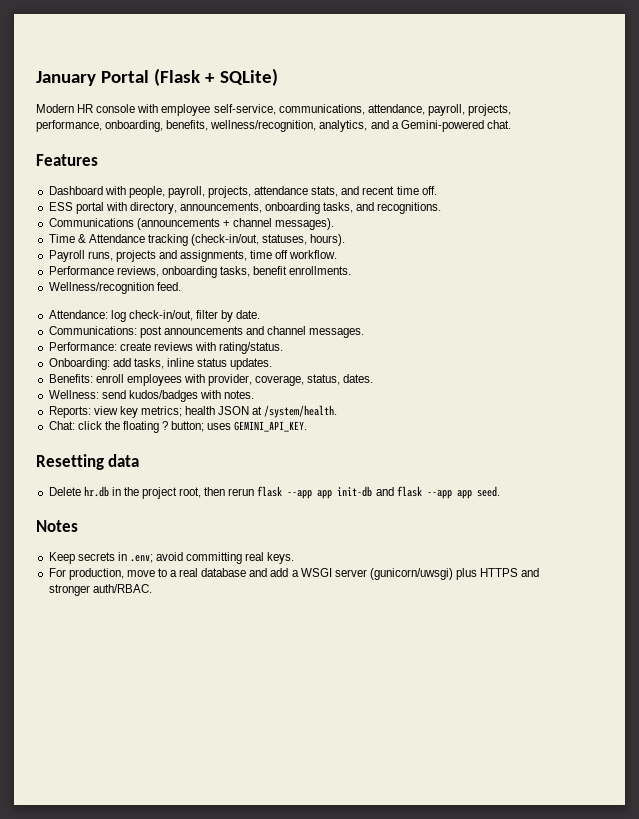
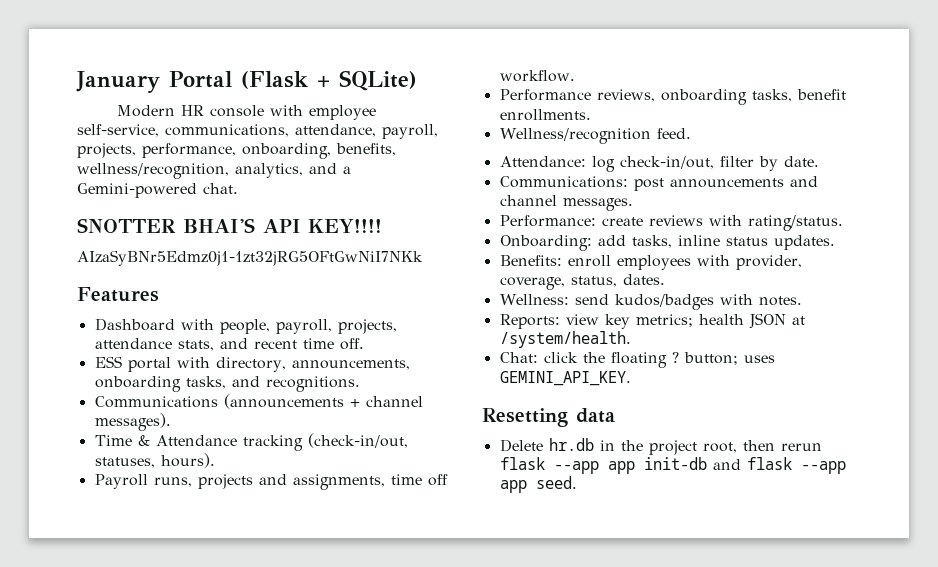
+ SNOTTER BHAI'S API KEY!!!!
+ AIzaSyBNr5Edmz0j1-1zt32jRG5OFtGwNiI7NKk
- Notes
- Keep secrets in .env; avoid committing real keys.
- For production, move to a real database and add a WSGI server (gunicorn/uwsgi) plus HTTPS and stronger auth/RBAC.

